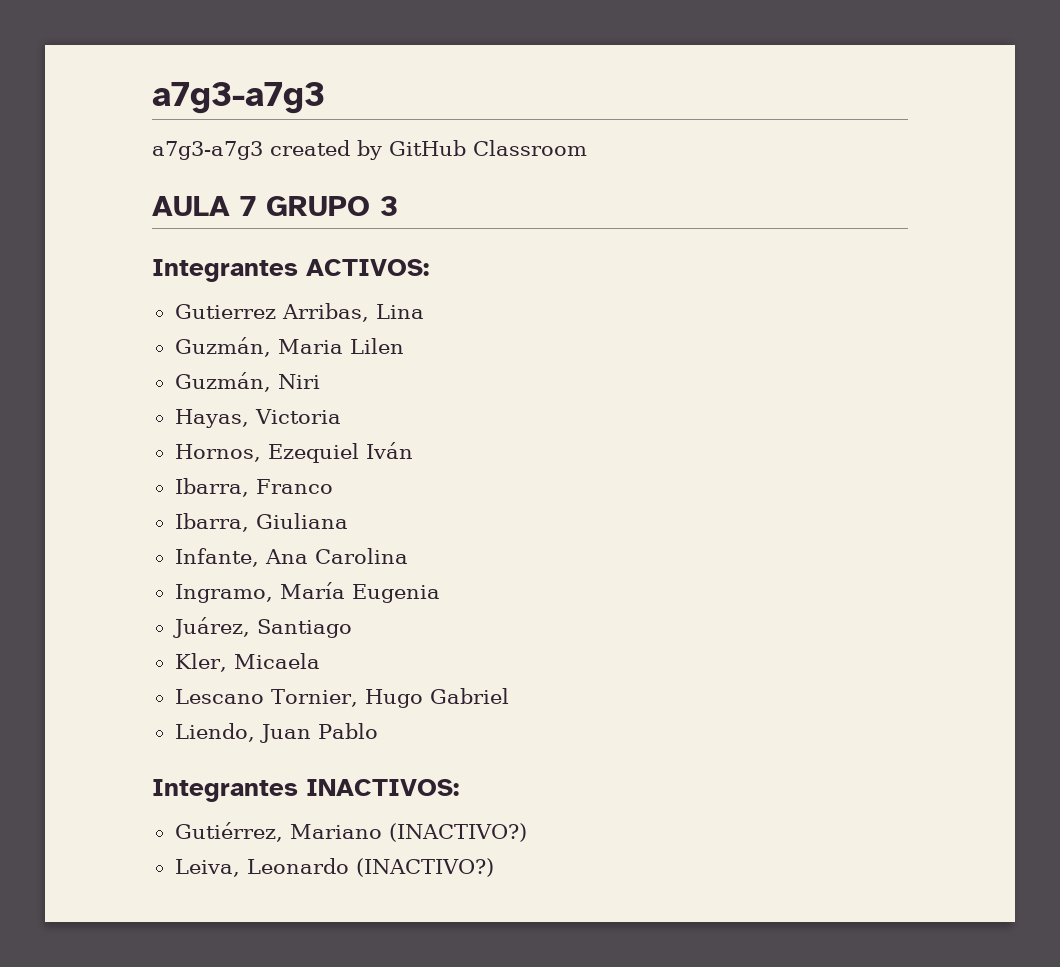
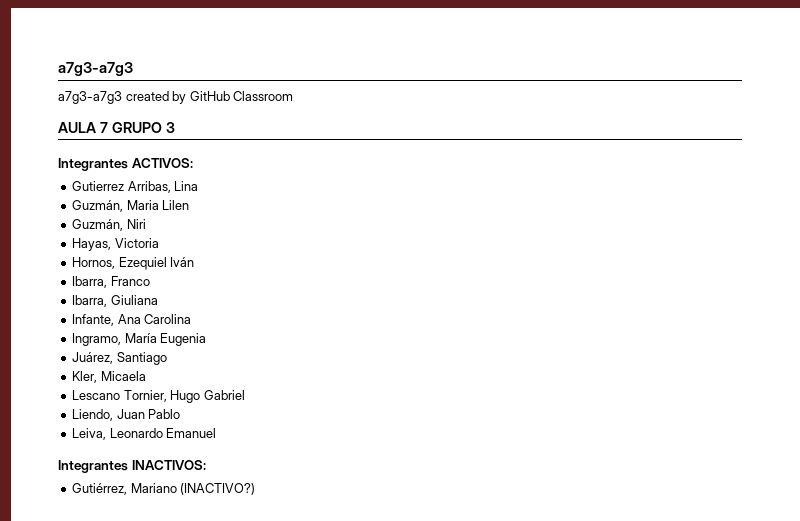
+ Leiva, Leonardo Emanuel
- Leiva, Leonardo (INACTIVO?)

